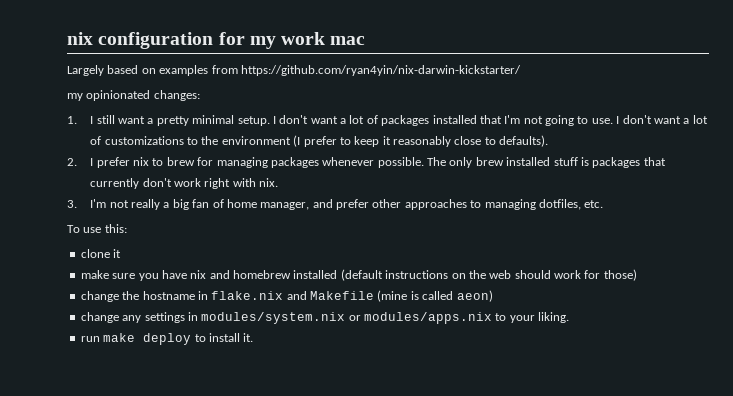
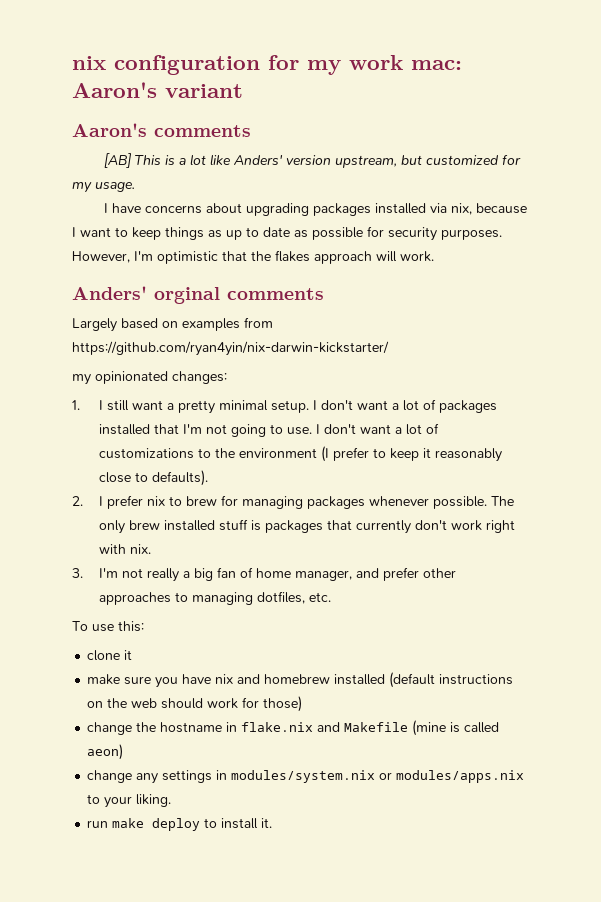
- nix configuration for my work mac
+ nix configuration for my work mac: Aaron's variant
+ Aaron's comments
+ [AB] This is a lot like Anders' version upstream, but customized for my usage.
+ I have concerns about upgrading packages installed via nix, because I want to keep things as up to date as possible for security purposes. However, I'm optimistic that the flakes approach will work.
+ Anders' orginal comments

